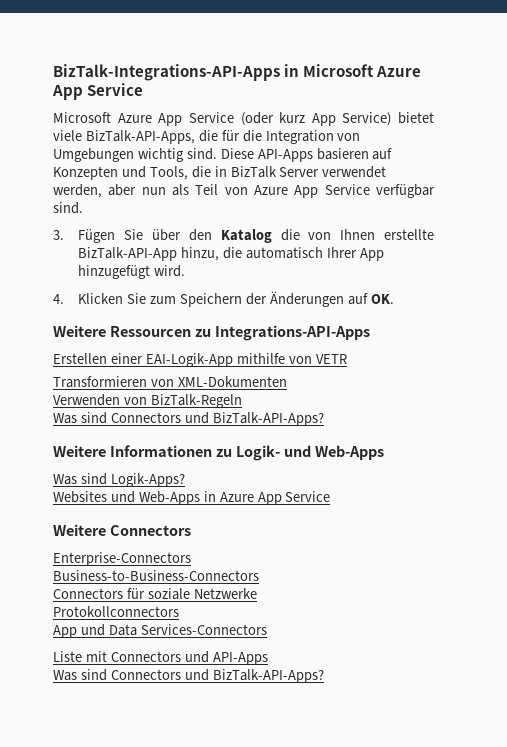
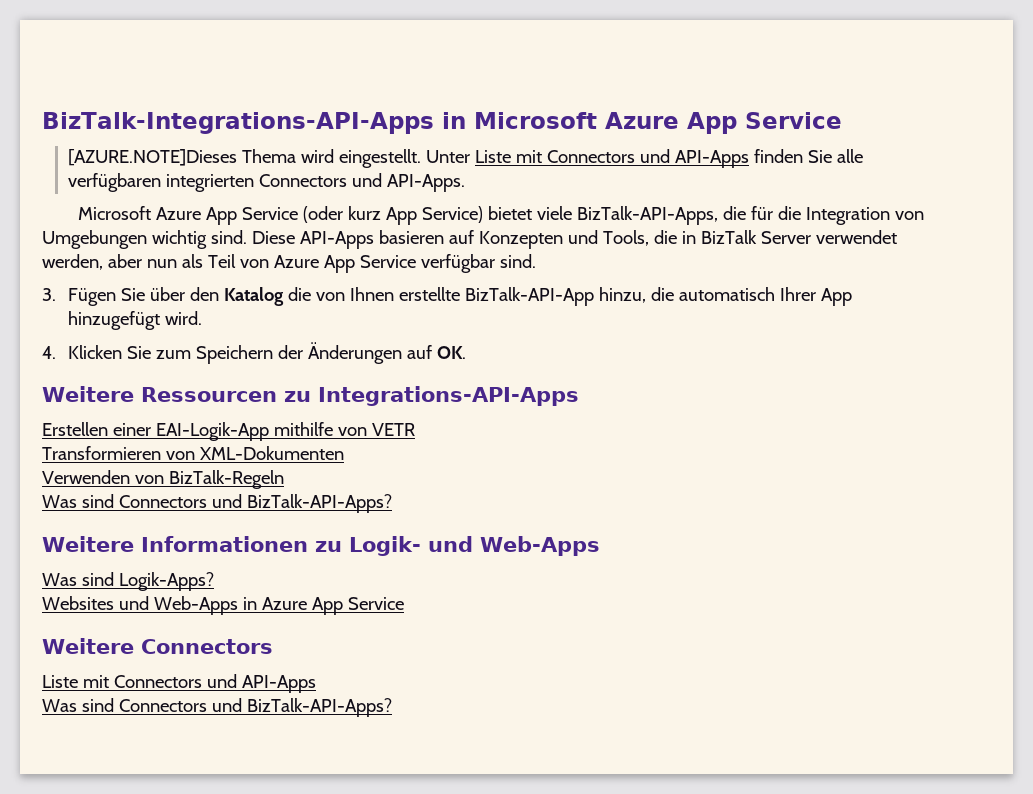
+ [AZURE.NOTE]Dieses Thema wird eingestellt. Unter Liste mit Connectors und API-Apps finden Sie alle verfügbaren integrierten Connectors und API-Apps.
- Enterprise-Connectors
- Business-to-Business-Connectors
- Connectors für soziale Netzwerke
- Protokollconnectors
- App und Data Services-Connectors

